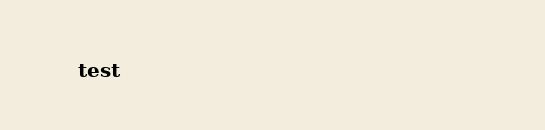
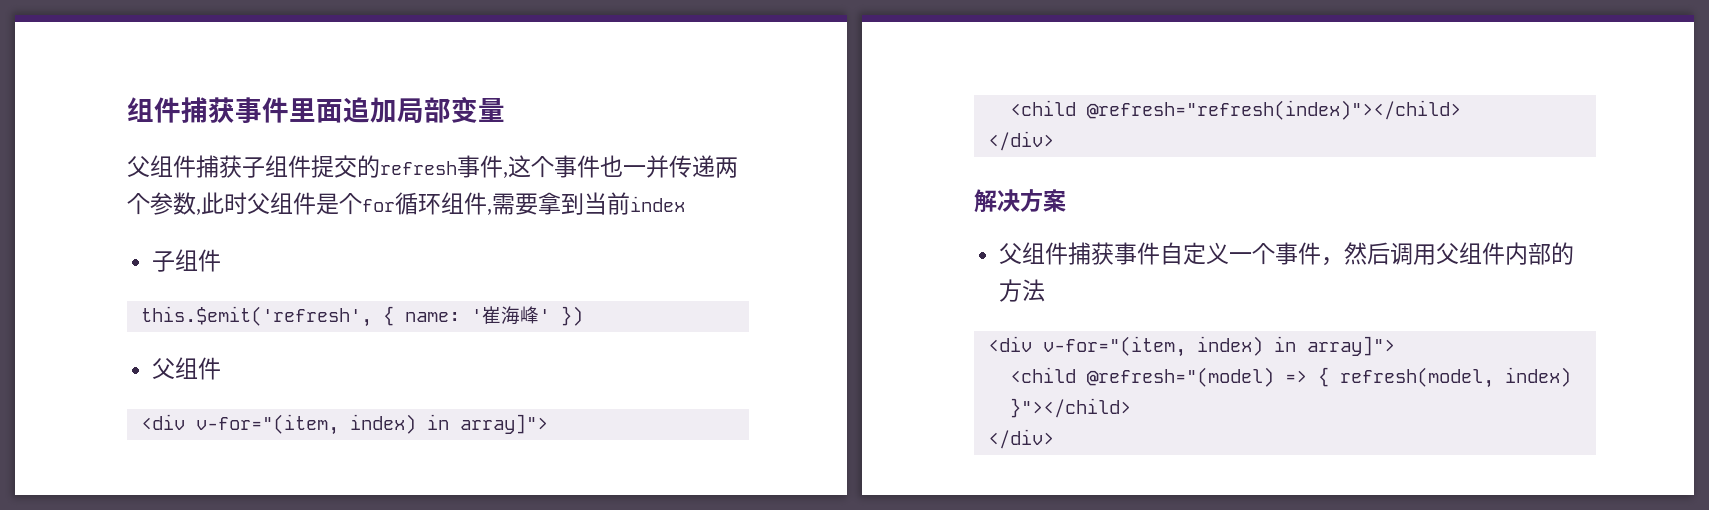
- test
+ 组件捕获事件里面追加局部变量
+ 父组件捕获子组件提交的refresh事件,这个事件也一并传递两个参数,此时父组件是个for循环组件,需要拿到当前index
+ 子组件
+ this.$emit('refresh', { name: '崔海峰' })
+ 父组件
+ <div v-for="(item, index) in array]">
+ <child @refresh="refresh(index)"></child>
+ </div>
+ 解决方案
+ 父组件捕获事件自定义一个事件，然后调用父组件内部的方法
+ <div v-for="(item, index) in array]">
+ <child @refresh="(model) => { refresh(model, index) }"></child>
+ </div>

